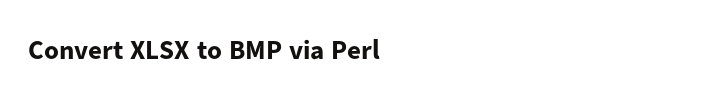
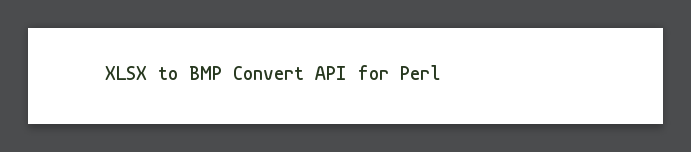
- Convert XLSX to BMP via Perl
+ XLSX to BMP Convert API for Perl

